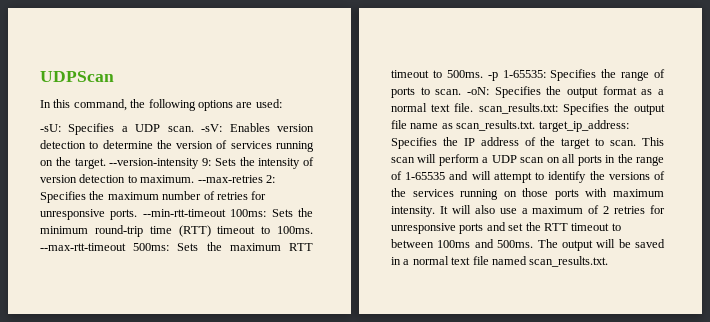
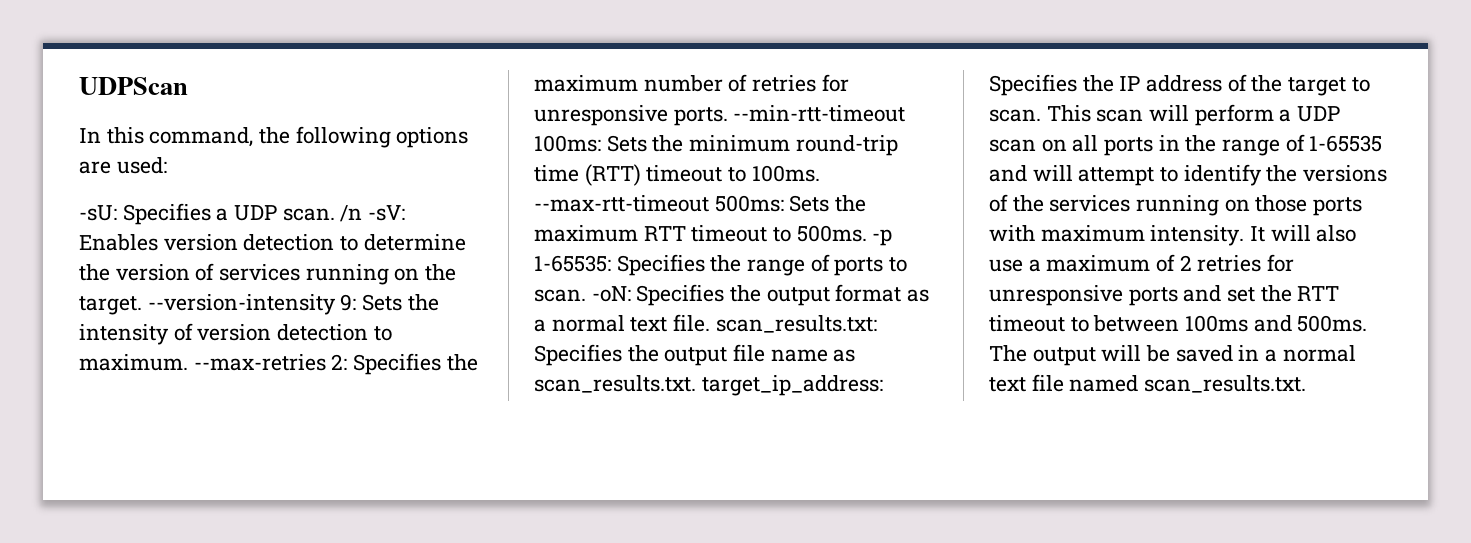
- -sV: Enables version detection to determine the version of services running on the target.
+ /n -sV: Enables version detection to determine the version of services running on the target.

